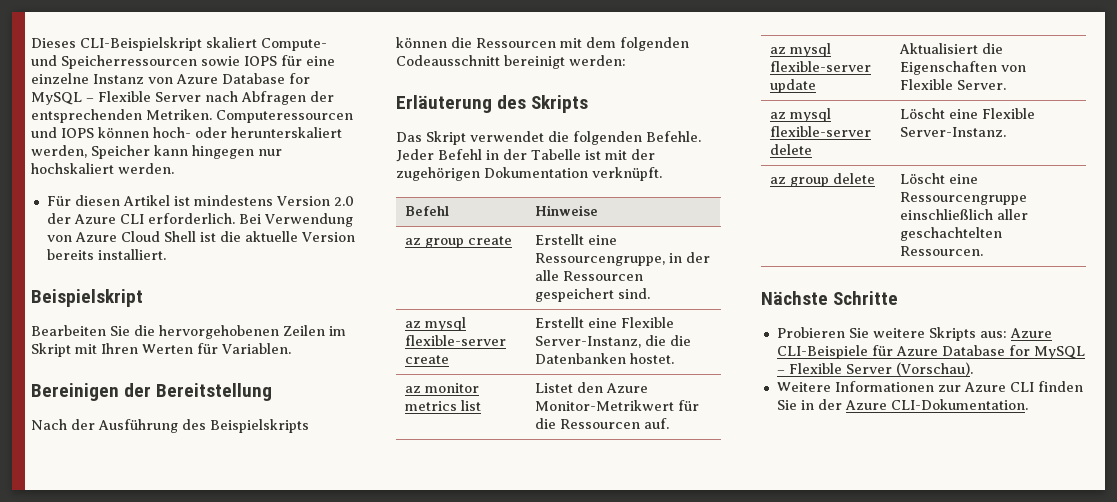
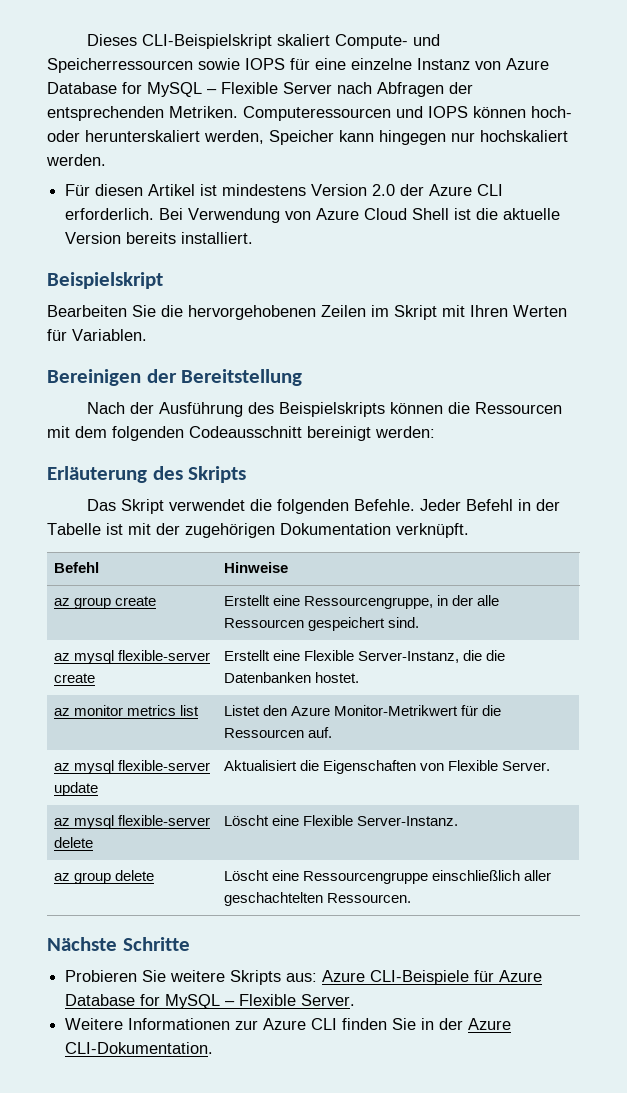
- Probieren Sie weitere Skripts aus: Azure CLI-Beispiele für Azure Database for MySQL – Flexible Server (Vorschau).
+ Probieren Sie weitere Skripts aus: Azure CLI-Beispiele für Azure Database for MySQL – Flexible Server.

